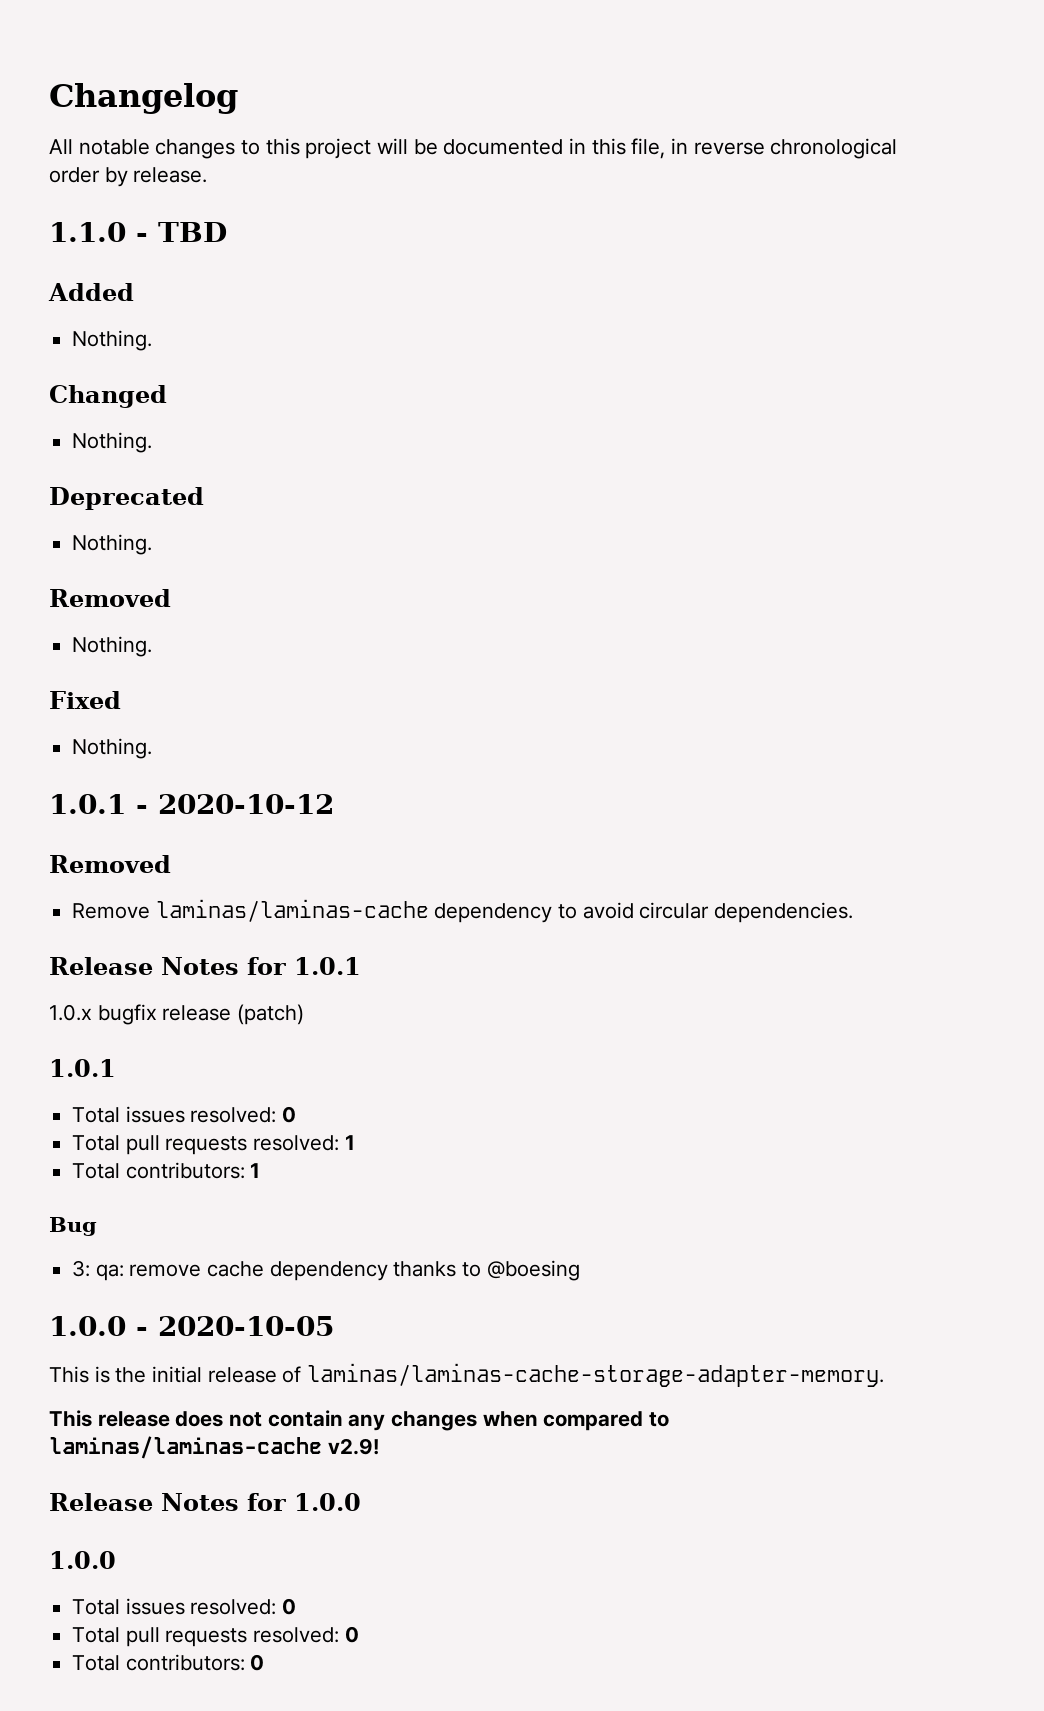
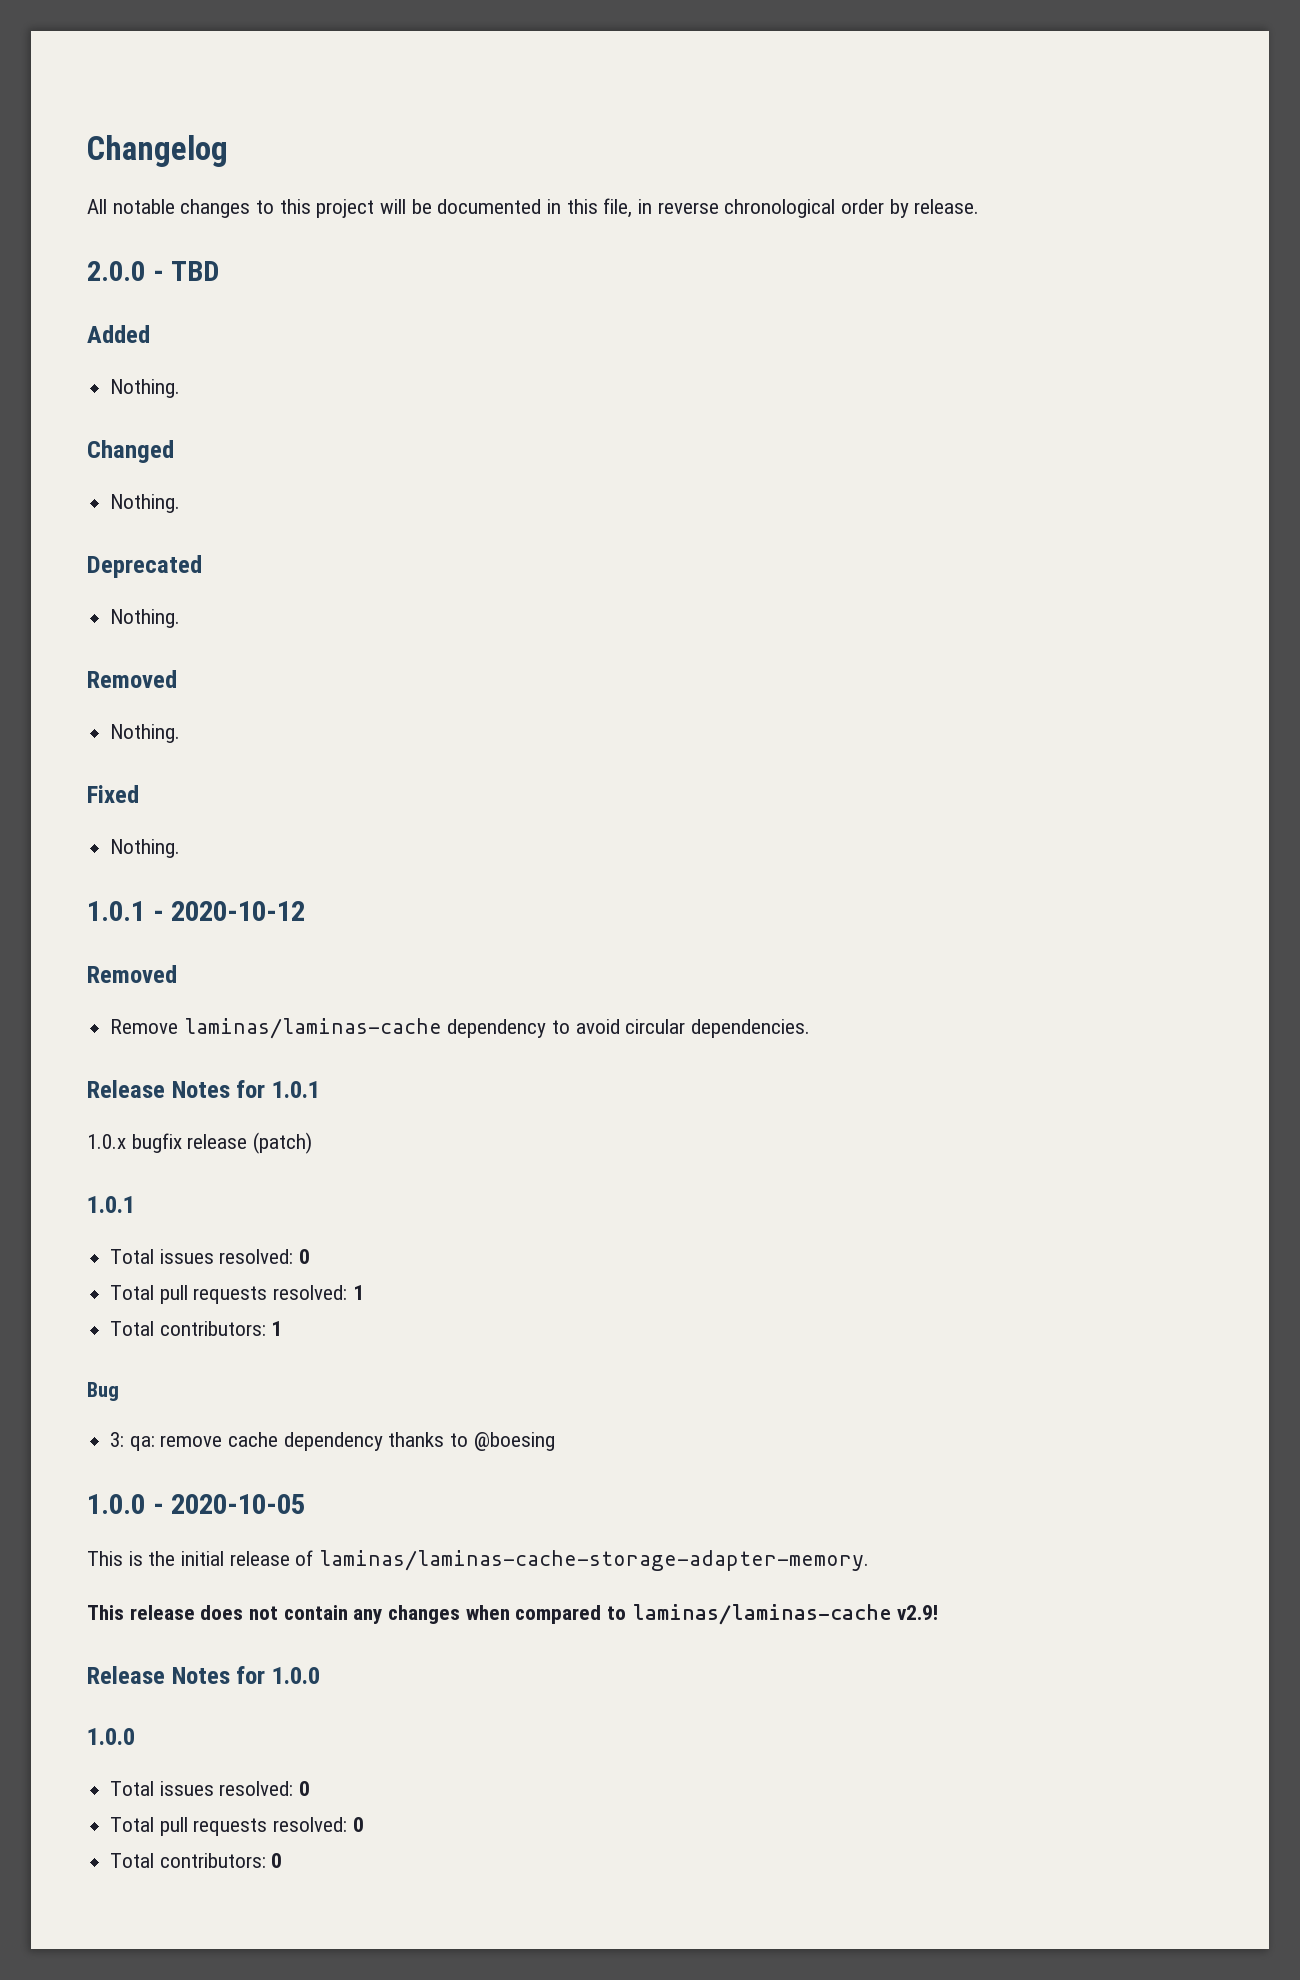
- 1.1.0 - TBD
+ 2.0.0 - TBD

